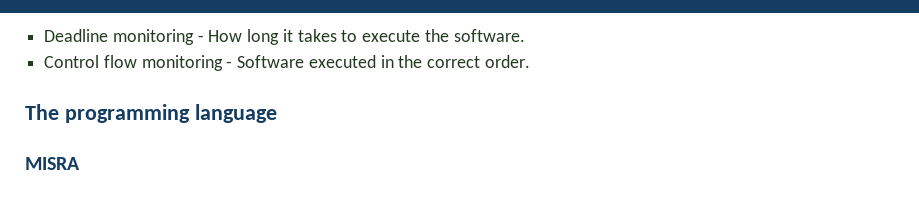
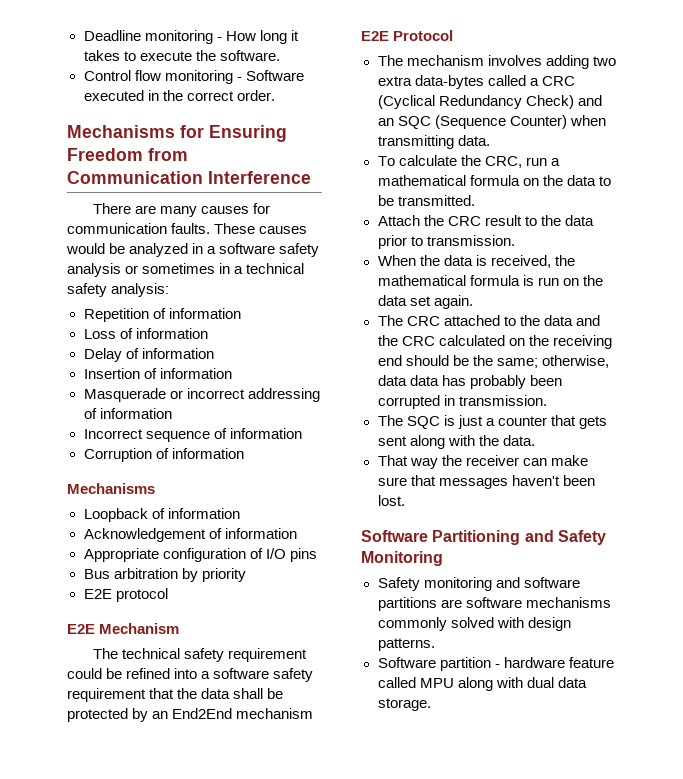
- The programming language
- MISRA
+ Mechanisms for Ensuring Freedom from Communication Interference
+ There are many causes for communication faults. These causes would be analyzed in a software safety analysis or sometimes in a technical safety analysis:
+ Repetition of information
+ Loss of information
+ Delay of information
+ Insertion of information
+ Masquerade or incorrect addressing of information
+ Incorrect sequence of information
+ Corruption of information
+ Mechanisms
+ Loopback of information
+ Acknowledgement of information
+ Appropriate configuration of I/O pins
+ Bus arbitration by priority
+ E2E protocol
+ E2E Mechanism
+ The technical safety requirement could be refined into a software safety requirement that the data shall be protected by an End2End mechanism
+ E2E Protocol
+ The mechanism involves adding two extra data-bytes called a CRC (Cyclical Redundancy Check) and an SQC (Sequence Counter) when transmitting data.
+ To calculate the CRC, run a mathematical formula on the data to be transmitted.
+ Attach the CRC result to the data prior to transmission.
+ When the data is received, the mathematical formula is run on the data set again.
+ The CRC attached to the data and the CRC calculated on the receiving end should be the same; otherwise, data data has probably been corrupted in transmission.
+ The SQC is just a counter that gets sent along with the data.
+ That way the receiver can make sure that messages haven't been lost.
+ Software Partitioning and Safety Monitoring
+ Safety monitoring and software partitions are software mechanisms commonly solved with design patterns.
+ Software partition - hardware feature called MPU along with dual data storage.

